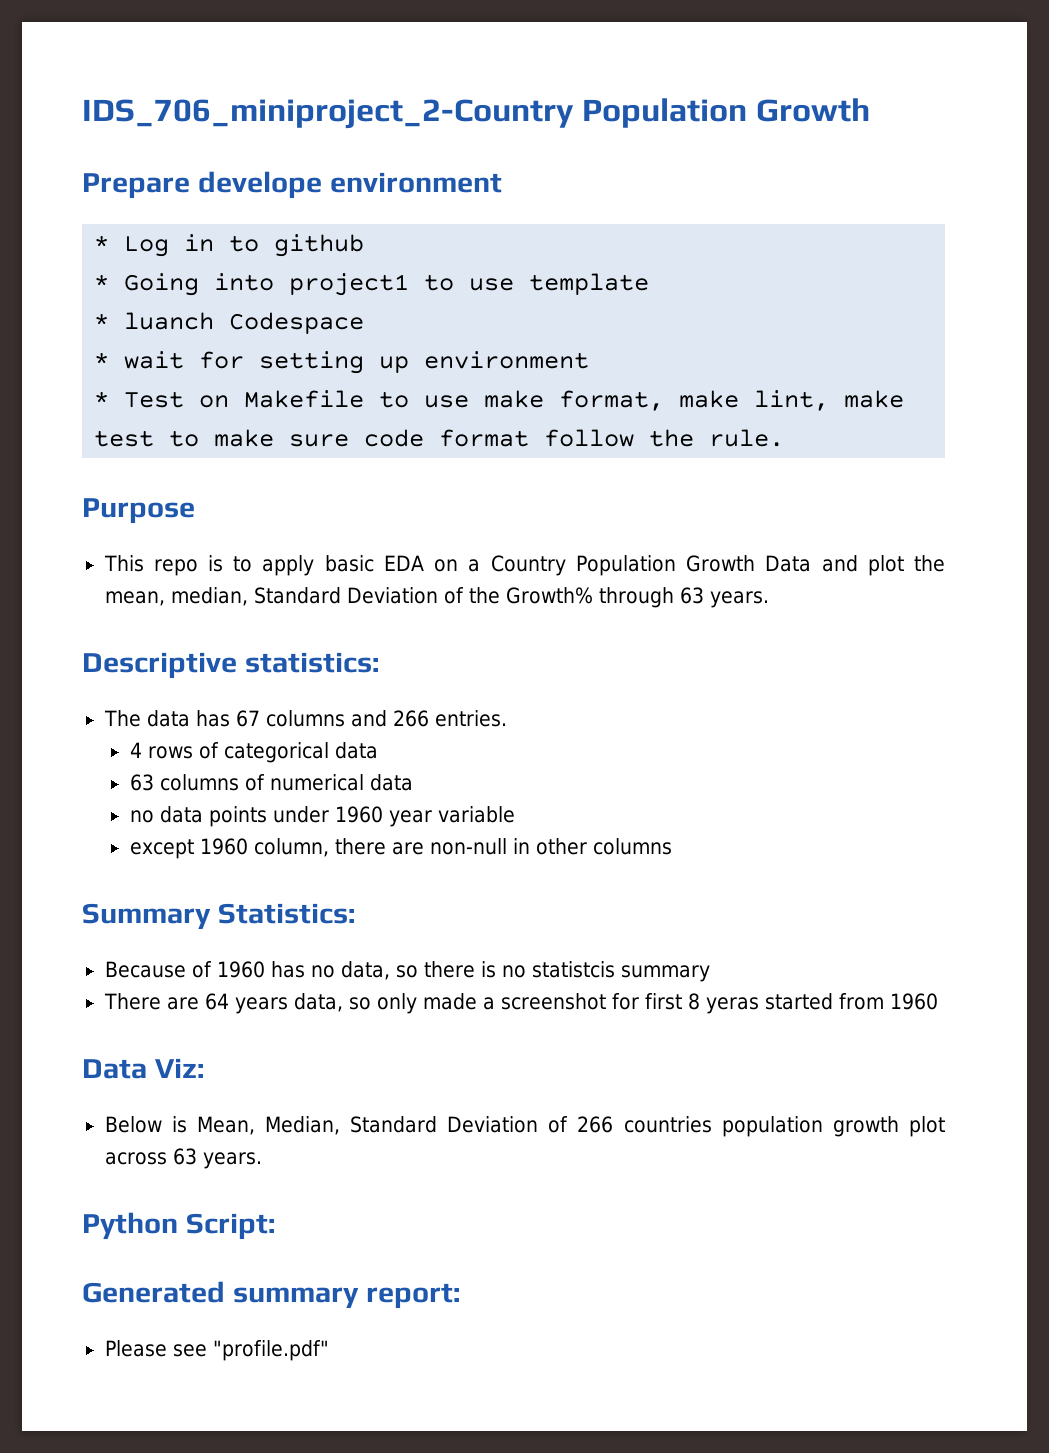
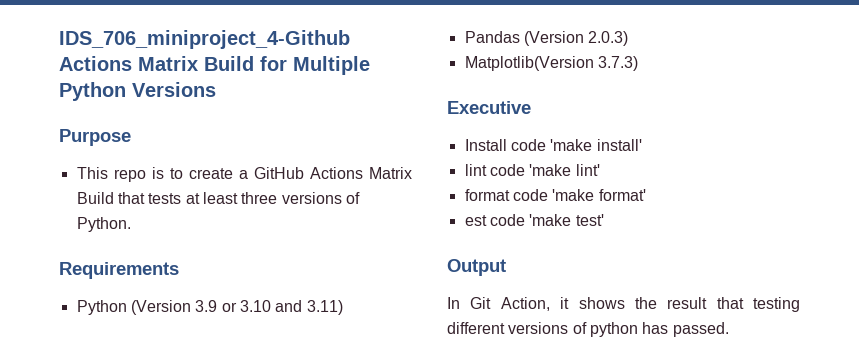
- IDS_706_miniproject_2-Country Population Growth
- Prepare develope environment
- * Log in to github
- * Going into project1 to use template
- * luanch Codespace
- * wait for setting up environment
- * Test on Makefile to use make format, make lint, make test to make sure code format follow the rule.
+ IDS_706_miniproject_4-Github Actions Matrix Build for Multiple Python Versions
- This repo is to apply basic EDA on a Country Population Growth Data and plot the mean, median, Standard Deviation of the Growth% through 63 years.
- Descriptive statistics:
- The data has 67 columns and 266 entries.
- 4 rows of categorical data
- 63 columns of numerical data
- no data points under 1960 year variable
- except 1960 column, there are non-null in other columns
- Summary Statistics:
- Because of 1960 has no data, so there is no statistcis summary
- There are 64 years data, so only made a screenshot for first 8 yeras started from 1960
- Data Viz:
- Below is Mean, Median, Standard Deviation of 266 countries population growth plot across 63 years.
- Python Script:
- Generated summary report:
- Please see "profile.pdf"
+ This repo is to create a GitHub Actions Matrix Build that tests at least three versions of Python.
+ Requirements
+ Python (Version 3.9 or 3.10 and 3.11)
+ Pandas (Version 2.0.3)
+ Matplotlib(Version 3.7.3)
+ Executive
+ Install code 'make install'
+ lint code 'make lint'
+ format code 'make format'
+ est code 'make test'
+ Output
+ In Git Action, it shows the result that testing different versions of python has passed.

